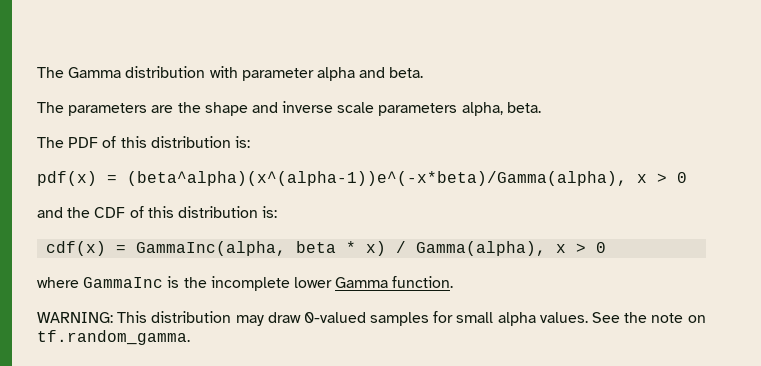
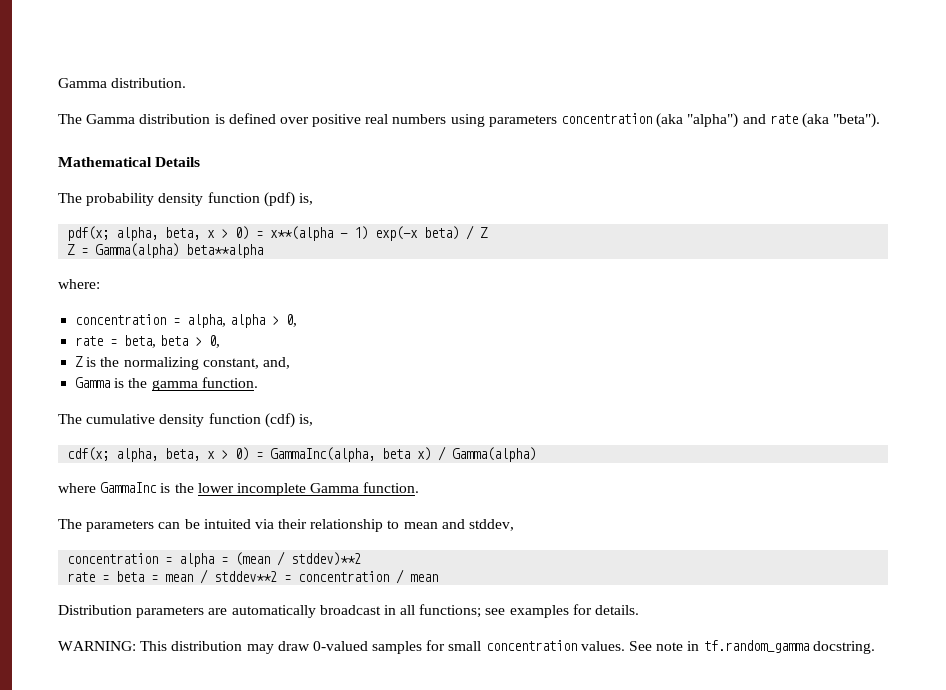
+ Gamma distribution.
- The Gamma distribution with parameter alpha and beta.
- The parameters are the shape and inverse scale parameters alpha, beta.
- The PDF of this distribution is:
- pdf(x) = (beta^alpha)(x^(alpha-1))e^(-x*beta)/Gamma(alpha), x > 0
- and the CDF of this distribution is:
- cdf(x) = GammaInc(alpha, beta * x) / Gamma(alpha), x > 0
+ The Gamma distribution is defined over positive real numbers using parameters concentration (aka "alpha") and rate (aka "beta").
+ Mathematical Details
+ The probability density function (pdf) is,
+ pdf(x; alpha, beta, x > 0) = x**(alpha - 1) exp(-x beta) / Z
+ Z = Gamma(alpha) beta**alpha
+ where:
+ concentration = alpha, alpha > 0,
+ rate = beta, beta > 0,
+ Z is the normalizing constant, and,
+ Gamma is the gamma function.
+ The cumulative density function (cdf) is,
+ cdf(x; alpha, beta, x > 0) = GammaInc(alpha, beta x) / Gamma(alpha)
- where GammaInc is the incomplete lower Gamma function.
+ where GammaInc is the lower incomplete Gamma function.
+ The parameters can be intuited via their relationship to mean and stddev,
+ concentration = alpha = (mean / stddev)**2
+ rate = beta = mean / stddev**2 = concentration / mean
+ Distribution parameters are automatically broadcast in all functions; see examples for details.
- WARNING: This distribution may draw 0-valued samples for small alpha values.
+ WARNING: This distribution may draw 0-valued samples for small concentration values.
- See the note on tf.random_gamma.
+ See note in tf.random_gamma docstring.

